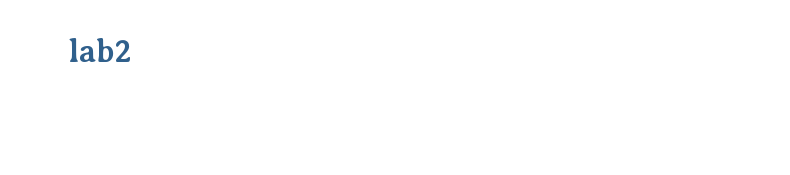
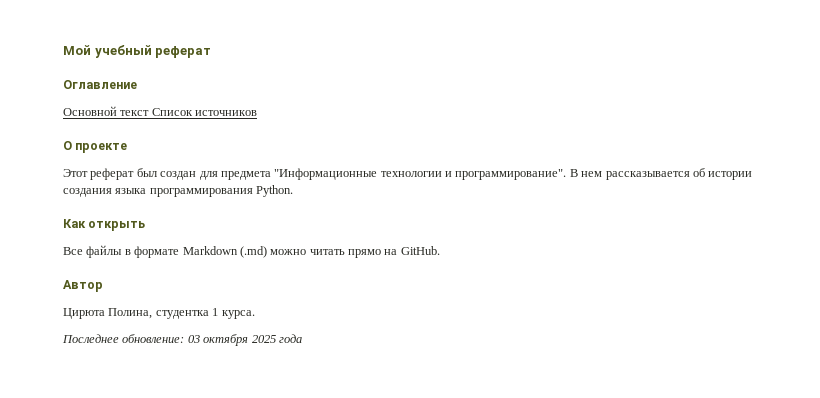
- lab2
+ Мой учебный реферат
+ Оглавление
+ Основной текст Список источников
+ О проекте
+ Этот реферат был создан для предмета "Информационные технологии и программирование". В нем рассказывается об истории создания языка программирования Python.
+ Как открыть
+ Все файлы в формате Markdown (.md) можно читать прямо на GitHub.
+ Автор
+ Цирюта Полина, студентка 1 курса.
+ Последнее обновление: 03 октября 2025 года

